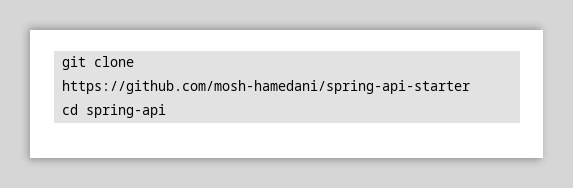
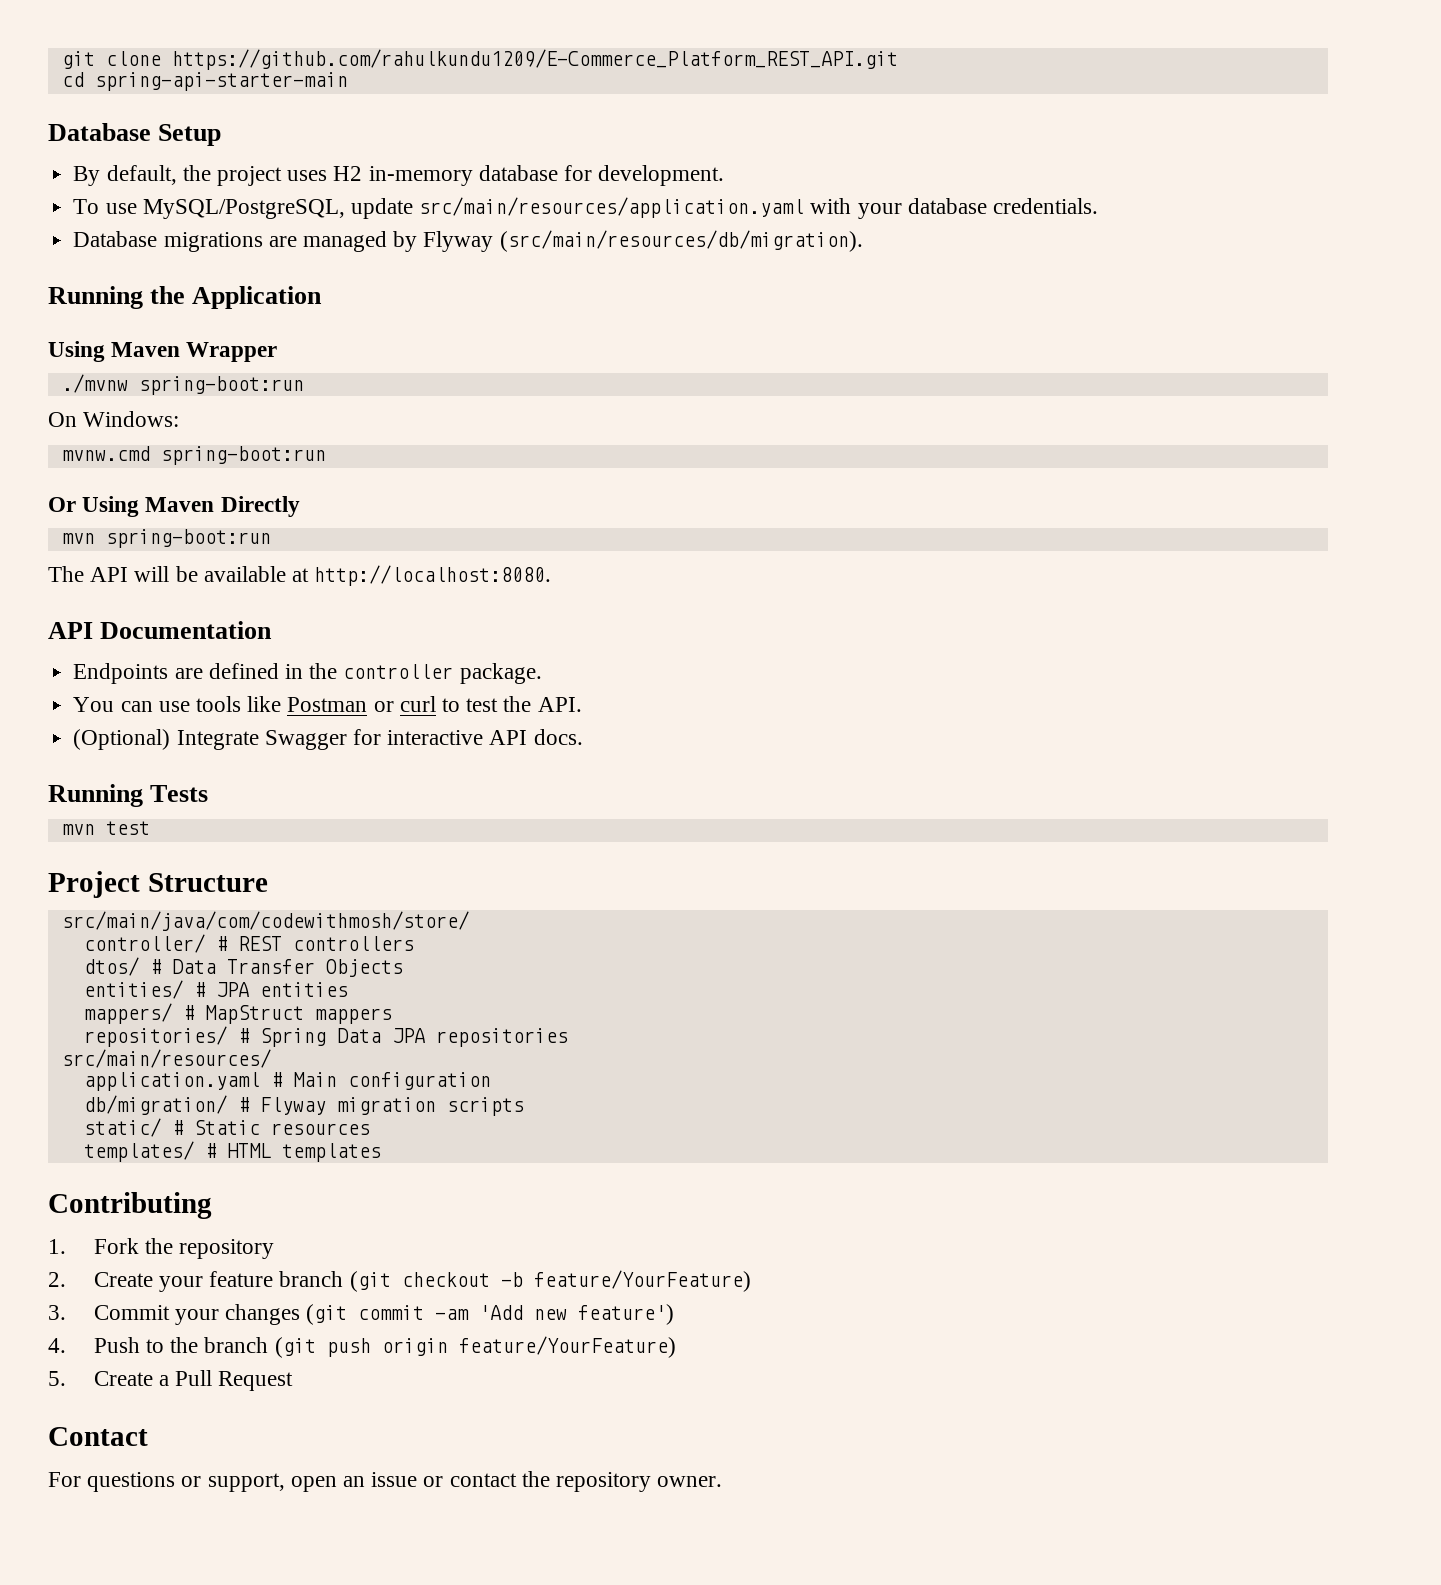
- git clone https://github.com/mosh-hamedani/spring-api-starter
+ git clone https://github.com/rahulkundu1209/E-Commerce_Platform_REST_API.git
- cd spring-api
+ cd spring-api-starter-main
+ Database Setup
+ By default, the project uses H2 in-memory database for development.
+ To use MySQL/PostgreSQL, update src/main/resources/application.yaml with your database credentials.
+ Database migrations are managed by Flyway (src/main/resources/db/migration).
+ Running the Application
+ Using Maven Wrapper
+ ./mvnw spring-boot:run
+ On Windows:
+ mvnw.cmd spring-boot:run
+ Or Using Maven Directly
+ mvn spring-boot:run
+ The API will be available at http://localhost:8080.
+ API Documentation
+ Endpoints are defined in the controller package.
+ You can use tools like Postman or curl to test the API.
+ (Optional) Integrate Swagger for interactive API docs.
+ Running Tests
+ mvn test
+ Project Structure
+ src/main/java/com/codewithmosh/store/
+ controller/ # REST controllers
+ dtos/ # Data Transfer Objects
+ entities/ # JPA entities
+ mappers/ # MapStruct mappers
+ repositories/ # Spring Data JPA repositories
+ src/main/resources/
+ application.yaml # Main configuration
+ db/migration/ # Flyway migration scripts
+ static/ # Static resources
+ templates/ # HTML templates
+ Contributing
+ 1. Fork the repository
+ 2. Create your feature branch (git checkout -b feature/YourFeature)
+ 3. Commit your changes (git commit -am 'Add new feature')
+ 4. Push to the branch (git push origin feature/YourFeature)
+ 5. Create a Pull Request
+ Contact
+ For questions or support, open an issue or contact the repository owner.

